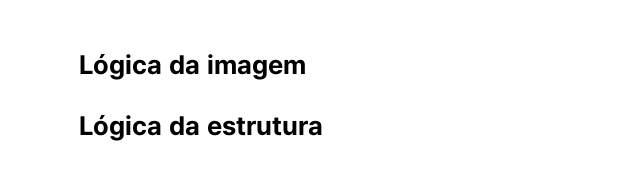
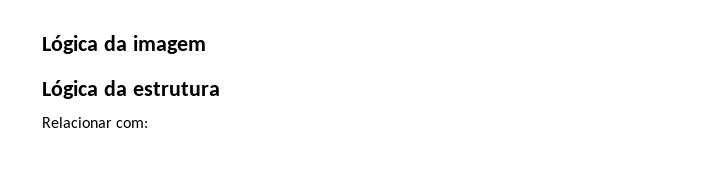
+ Relacionar com:

